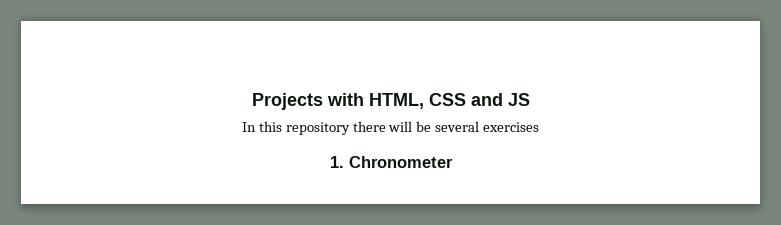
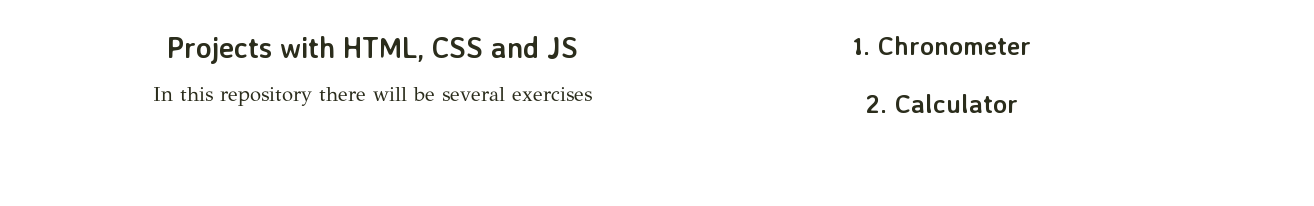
+ 2. Calculator

